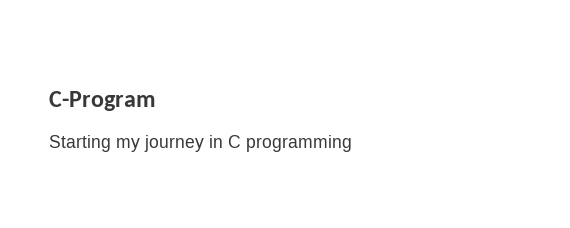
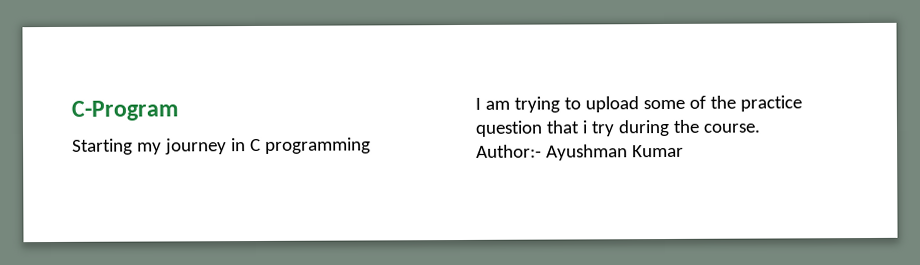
+ I am trying to upload some of the practice question that i try during the course.
+ Author:- Ayushman Kumar

